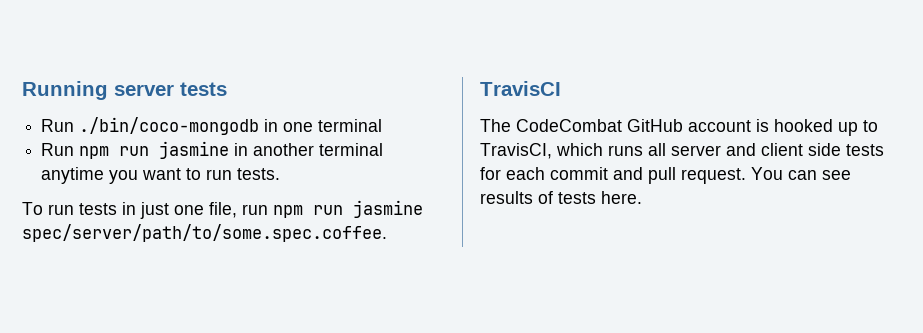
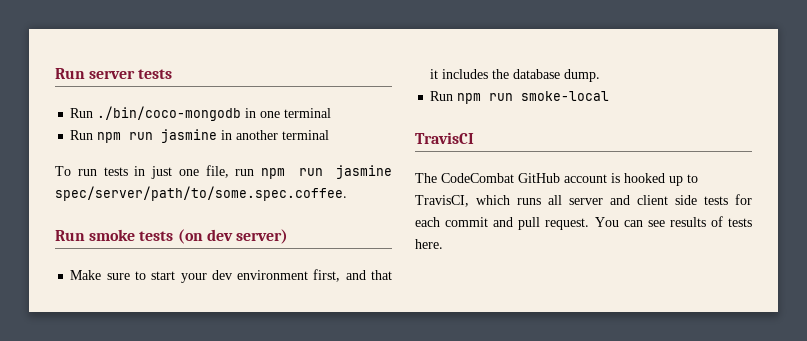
- Running server tests
+ Run server tests
- Run npm run jasmine in another terminal anytime you want to run tests.
+ Run npm run jasmine in another terminal
+ Run smoke tests (on dev server)
+ Make sure to start your dev environment first, and that it includes the database dump.
+ Run npm run smoke-local

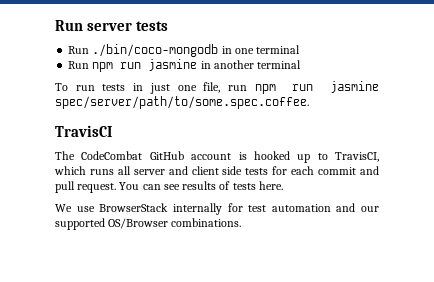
- Run smoke tests (on dev server)
- Make sure to start your dev environment first, and that it includes the database dump.
- Run npm run smoke-local
+ We use BrowserStack internally for test automation and our supported OS/Browser combinations.

